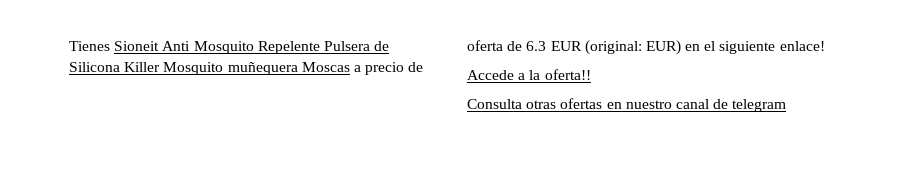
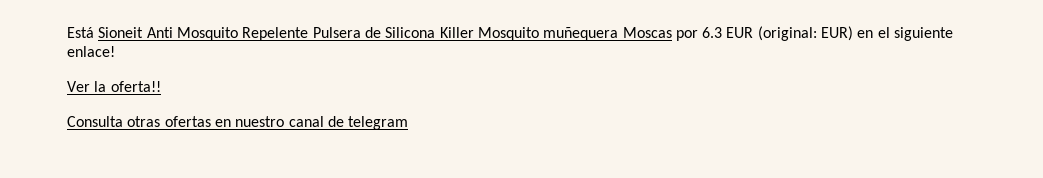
- Tienes Sioneit Anti Mosquito Repelente Pulsera de Silicona Killer Mosquito muñequera Moscas a precio de oferta de 6.3 EUR (original: EUR) en el siguiente enlace!
+ Está Sioneit Anti Mosquito Repelente Pulsera de Silicona Killer Mosquito muñequera Moscas por 6.3 EUR (original: EUR) en el siguiente enlace!
- Accede a la oferta!!
+ Ver la oferta!!

